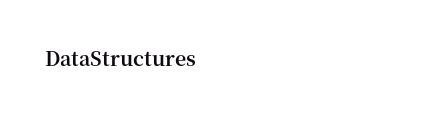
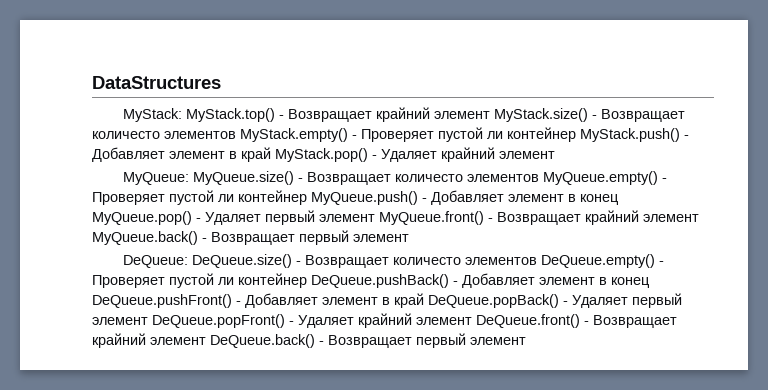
+ MyStack: MyStack.top() - Возвращает крайний элемент MyStack.size() - Возвращает количесто элементов MyStack.empty() - Проверяет пустой ли контейнер MyStack.push() - Добавляет элемент в край MyStack.pop() - Удаляет крайний элемент
+ MyQueue: MyQueue.size() - Возвращает количесто элементов MyQueue.empty() - Проверяет пустой ли контейнер MyQueue.push() - Добавляет элемент в конец MyQueue.pop() - Удаляет первый элемент MyQueue.front() - Возвращает крайний элемент MyQueue.back() - Возвращает первый элемент
+ DeQueue: DeQueue.size() - Возвращает количесто элементов DeQueue.empty() - Проверяет пустой ли контейнер DeQueue.pushBack() - Добавляет элемент в конец DeQueue.pushFront() - Добавляет элемент в край DeQueue.popBack() - Удаляет первый элемент DeQueue.popFront() - Удаляет крайний элемент DeQueue.front() - Возвращает крайний элемент DeQueue.back() - Возвращает первый элемент

